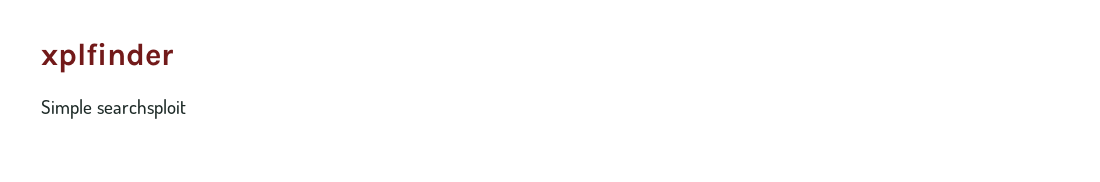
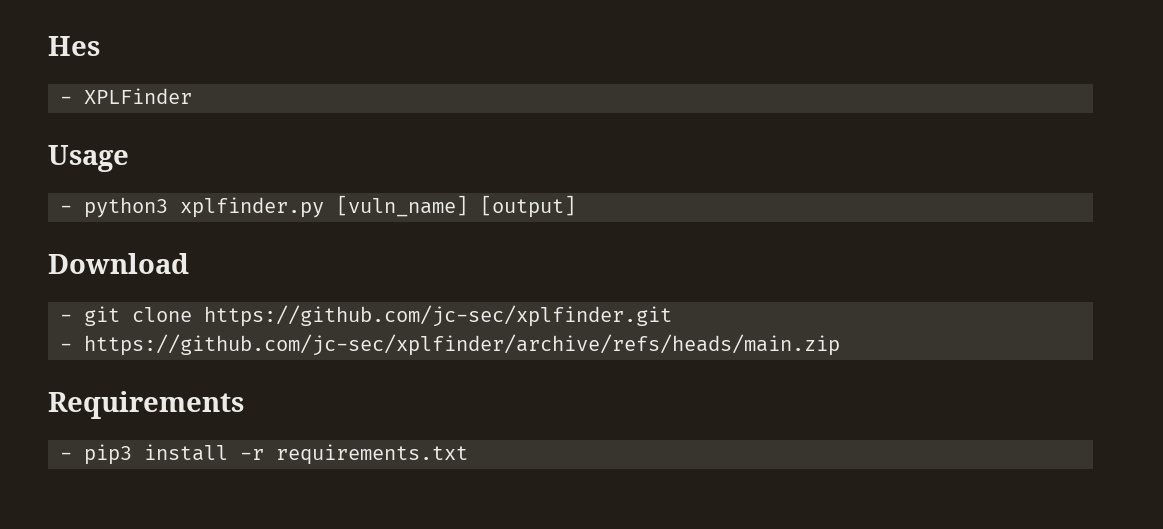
- xplfinder
- Simple searchsploit
+ Hes
+ - XPLFinder
+ Usage
+ - python3 xplfinder.py [vuln_name] [output]
+ Download
+ - git clone https://github.com/jc-sec/xplfinder.git
+ - https://github.com/jc-sec/xplfinder/archive/refs/heads/main.zip
+ Requirements
+ - pip3 install -r requirements.txt

